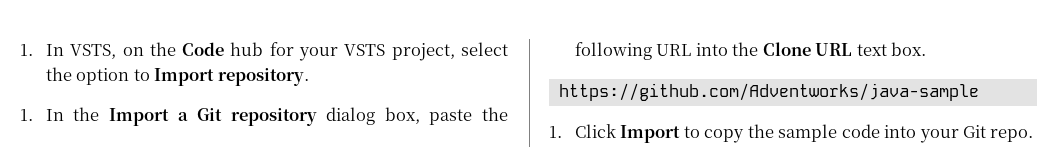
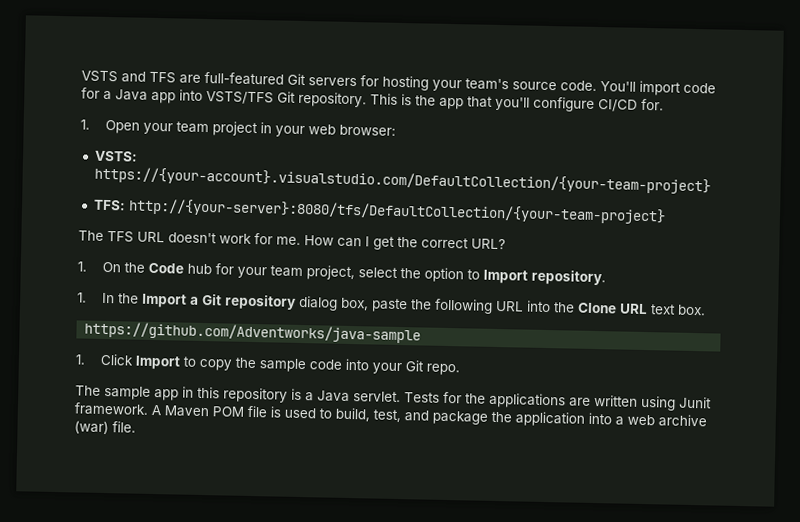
- 1. In VSTS, on the Code hub for your VSTS project, select the option to Import repository.
+ VSTS and TFS are full-featured Git servers for hosting your team's source code. You'll import code for a Java app into VSTS/TFS Git repository. This is the app that you'll configure CI/CD for.
+ 1. Open your team project in your web browser:
+ VSTS: https://{your-account}.visualstudio.com/DefaultCollection/{your-team-project}
+ TFS: http://{your-server}:8080/tfs/DefaultCollection/{your-team-project}
+ The TFS URL doesn't work for me. How can I get the correct URL?
+ 1. On the Code hub for your team project, select the option to Import repository.
+ The sample app in this repository is a Java servlet. Tests for the applications are written using Junit framework. A Maven POM file is used to build, test, and package the application into a web archive (war) file.

